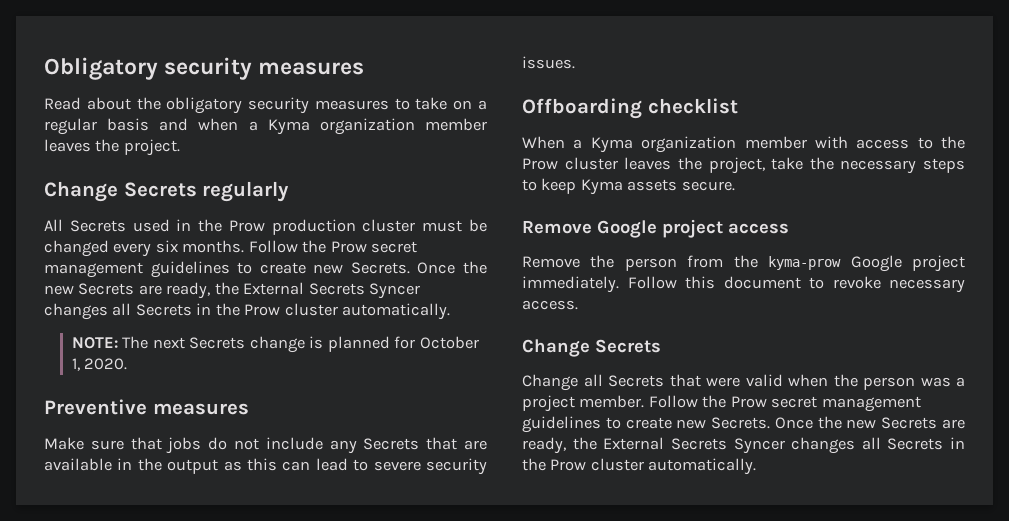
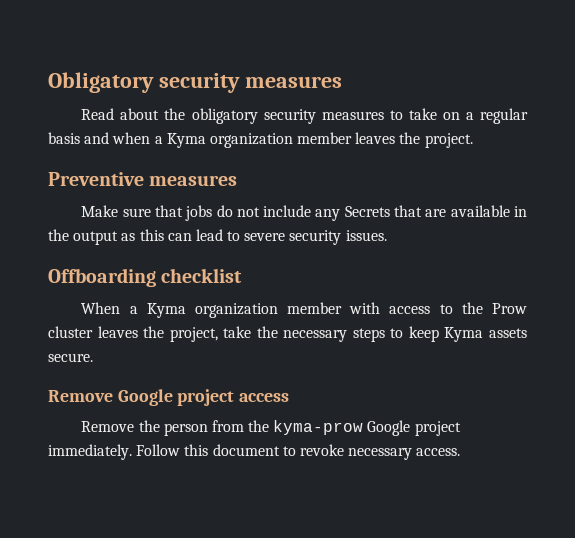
- Change Secrets regularly
- All Secrets used in the Prow production cluster must be changed every six months. Follow the Prow secret management guidelines to create new Secrets. Once the new Secrets are ready, the External Secrets Syncer changes all Secrets in the Prow cluster automatically.
- NOTE: The next Secrets change is planned for October 1, 2020.
  Follow this document to revoke necessary access.
- Change Secrets
- Change all Secrets that were valid when the person was a project member. Follow the Prow secret management guidelines to create new Secrets. Once the new Secrets are ready, the External Secrets Syncer changes all Secrets in the Prow cluster automatically.

